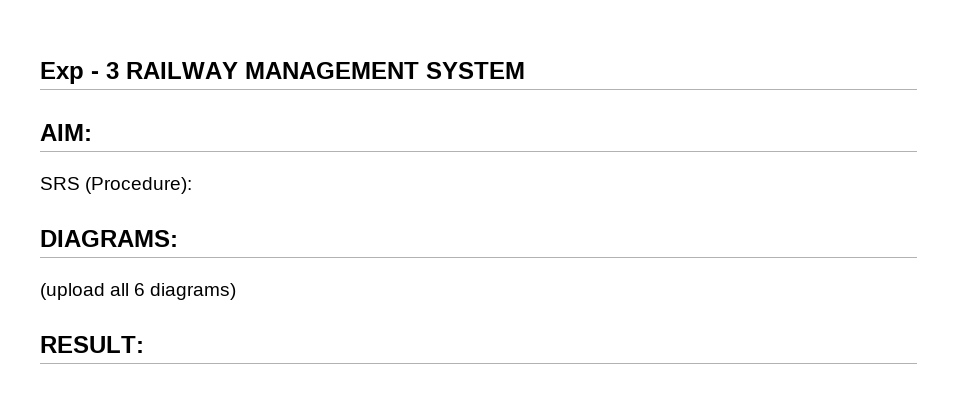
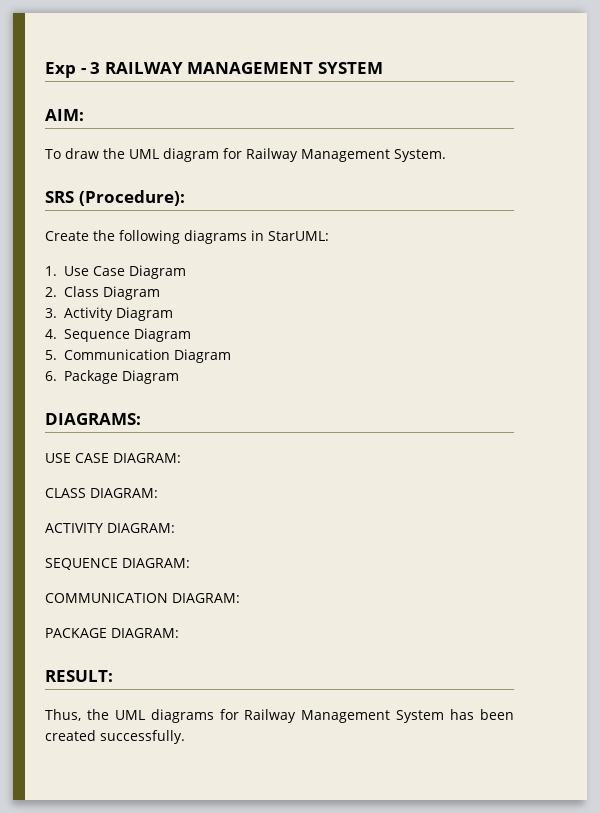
+ To draw the UML diagram for Railway Management System.
  SRS (Procedure):
+ Create the following diagrams in StarUML:
+ 1. Use Case Diagram
+ 2. Class Diagram
+ 3. Activity Diagram
+ 4. Sequence Diagram
+ 5. Communication Diagram
+ 6. Package Diagram
  DIAGRAMS:
- (upload all 6 diagrams)
+ USE CASE DIAGRAM:
+ CLASS DIAGRAM:
+ ACTIVITY DIAGRAM:
+ SEQUENCE DIAGRAM:
+ COMMUNICATION DIAGRAM:
+ PACKAGE DIAGRAM:
  RESULT:
+ Thus, the UML diagrams for Railway Management System has been created successfully.

